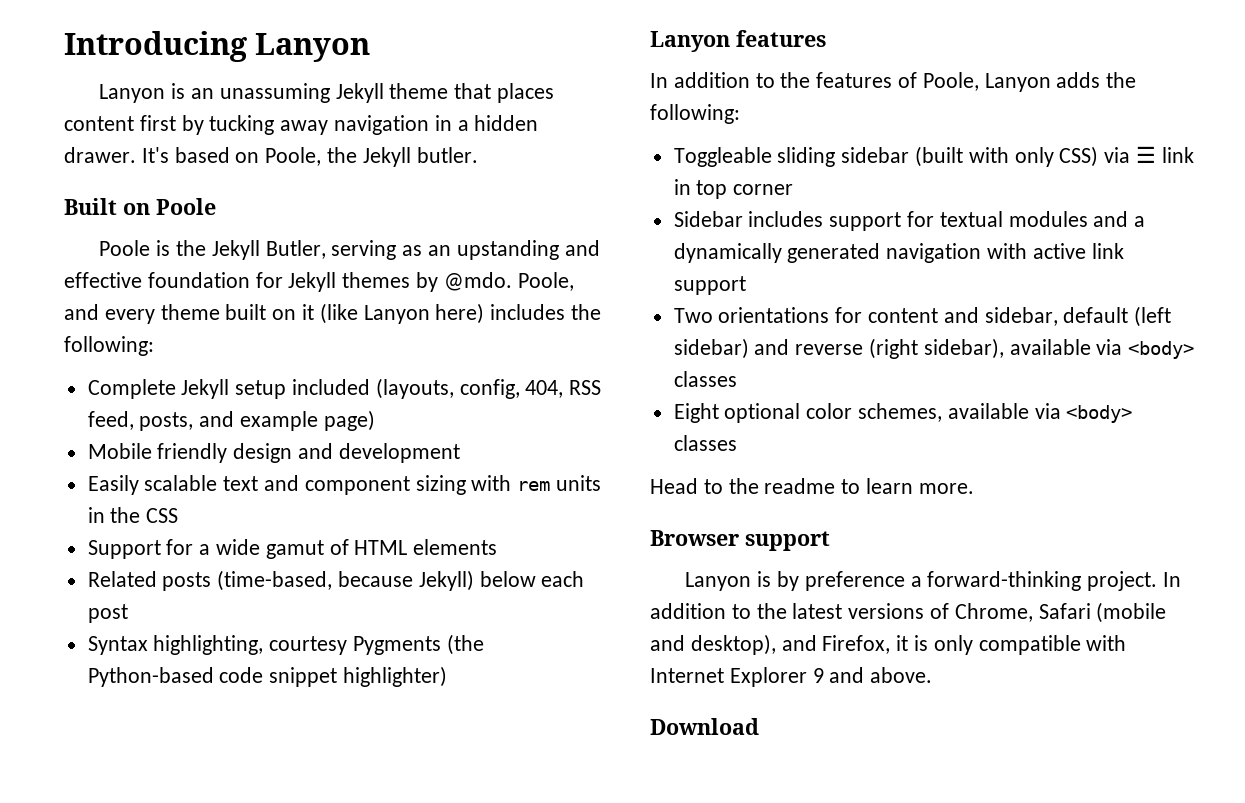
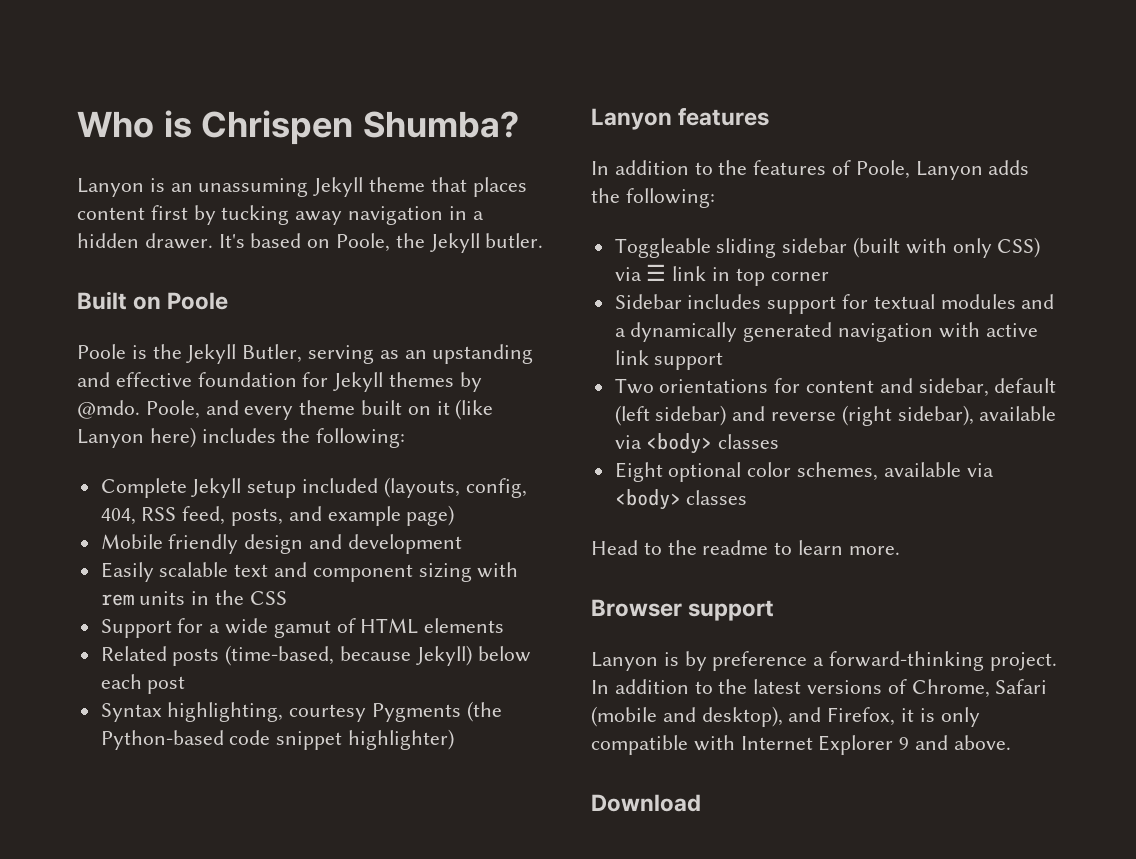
- Introducing Lanyon
+ Who is Chrispen Shumba?

